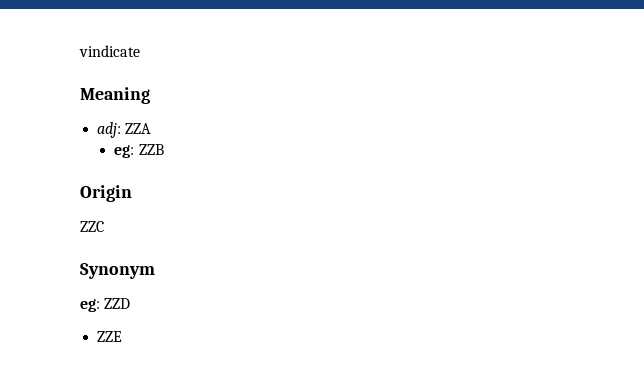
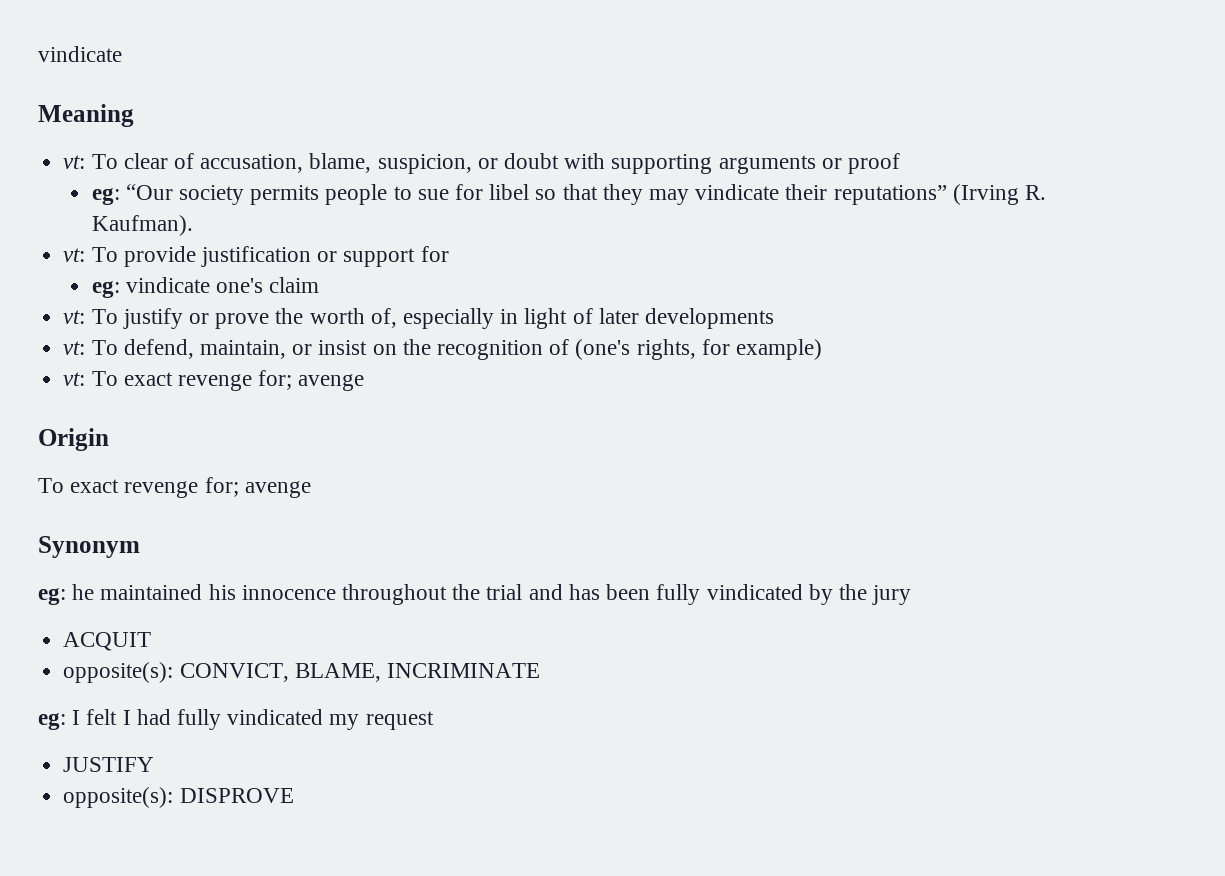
- adj: ZZA
- eg: ZZB
+ vt: To clear of accusation, blame, suspicion, or doubt with supporting arguments or proof
+ eg: “Our society permits people to sue for libel so that they may vindicate their reputations” (Irving R. Kaufman).
+ vt: To provide justification or support for
+ eg: vindicate one's claim
+ vt: To justify or prove the worth of, especially in light of later developments
+ vt: To defend, maintain, or insist on the recognition of (one's rights, for example)
+ vt: To exact revenge for; avenge
  Origin
- ZZC
+ To exact revenge for; avenge
  Synonym
- eg: ZZD
- ZZE
+ eg: he maintained his innocence throughout the trial and has been fully vindicated by the jury
+ ACQUIT
+ opposite(s): CONVICT, BLAME, INCRIMINATE
+ eg: I felt I had fully vindicated my request
+ JUSTIFY
+ opposite(s): DISPROVE

